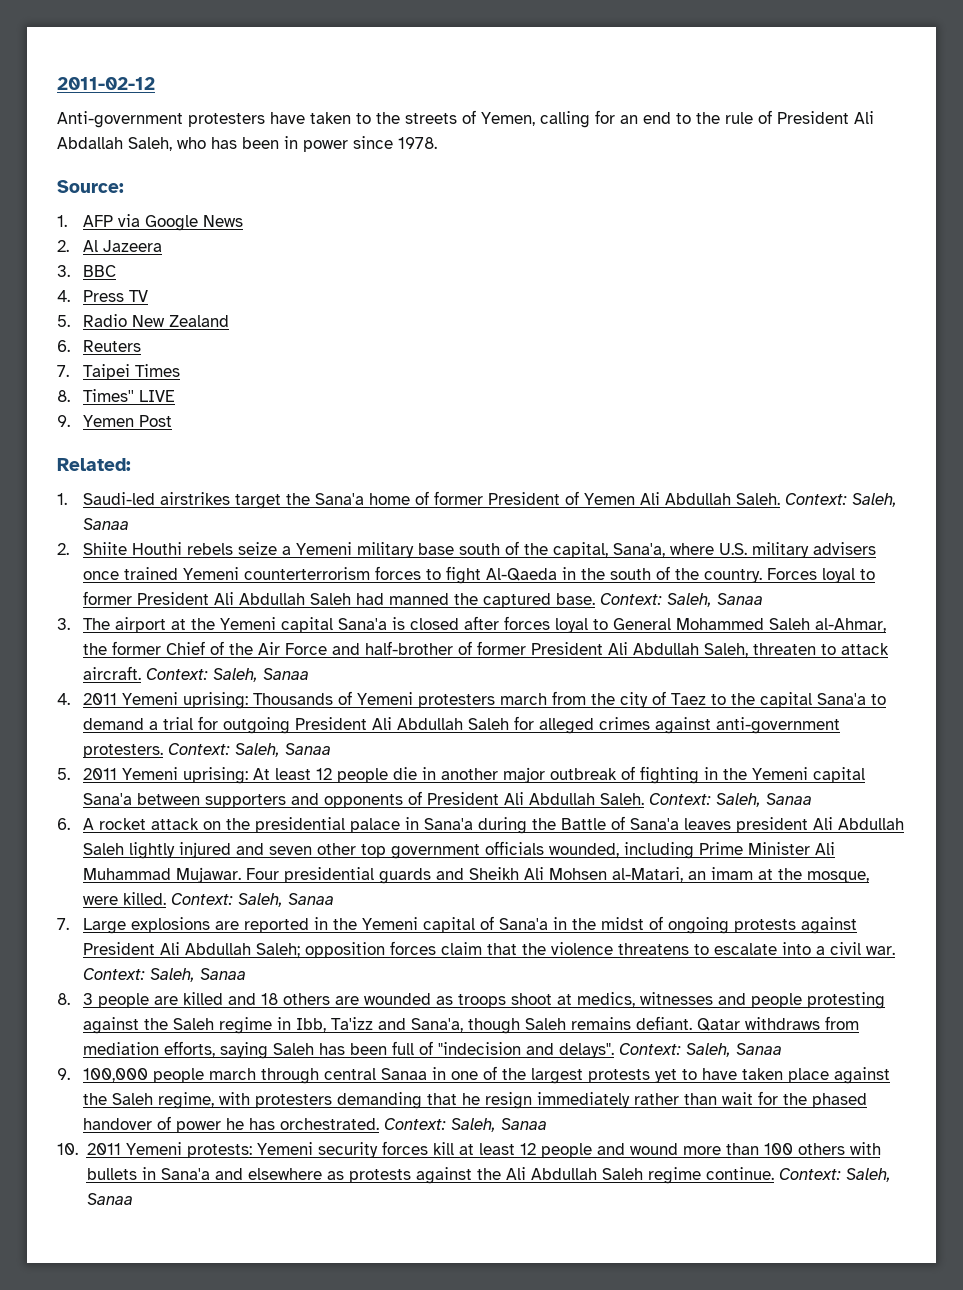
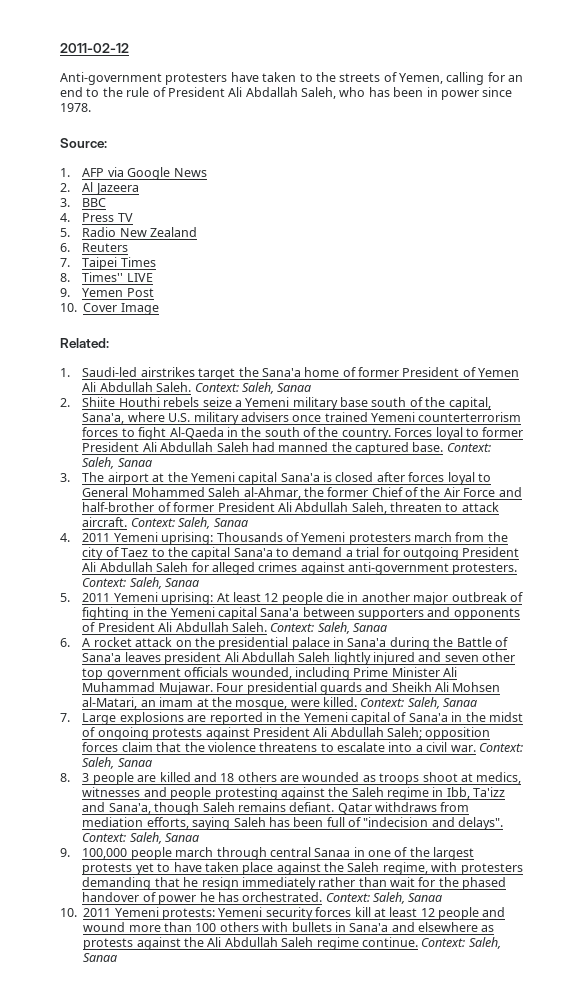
+ 10. Cover Image

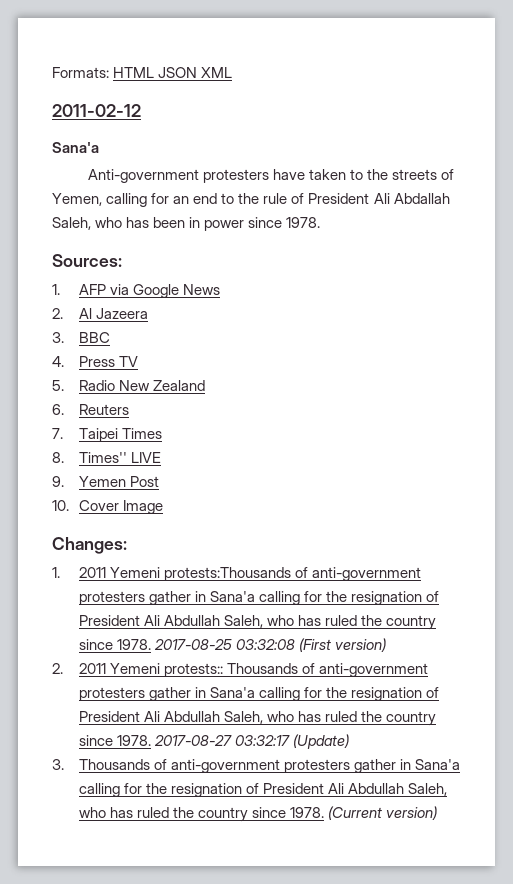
+ Formats: HTML JSON XML
  2011-02-12
+ Sana'a
- Source:
+ Sources:
- Related:
- 1. Saudi-led airstrikes target the Sana'a home of former President of Yemen Ali Abdullah Saleh. Context: Saleh, Sanaa
- 2. Shiite Houthi rebels seize a Yemeni military base south of the capital, Sana'a, where U.S. military advisers once trained Yemeni counterterrorism forces to fight Al-Qaeda in the south of the country. Forces loyal to former President Ali Abdullah Saleh had manned the captured base. Context: Saleh, Sanaa
- 3. The airport at the Yemeni capital Sana'a is closed after forces loyal to General Mohammed Saleh al-Ahmar, the former Chief of the Air Force and half-brother of former President Ali Abdullah Saleh, threaten to attack aircraft. Context: Saleh, Sanaa
- 4. 2011 Yemeni uprising: Thousands of Yemeni protesters march from the city of Taez to the capital Sana'a to demand a trial for outgoing President Ali Abdullah Saleh for alleged crimes against anti-government protesters. Context: Saleh, Sanaa
- 5. 2011 Yemeni uprising: At least 12 people die in another major outbreak of fighting in the Yemeni capital Sana'a between supporters and opponents of President Ali Abdullah Saleh. Context: Saleh, Sanaa
- 6. A rocket attack on the presidential palace in Sana'a during the Battle of Sana'a leaves president Ali Abdullah Saleh lightly injured and seven other top government officials wounded, including Prime Minister Ali Muhammad Mujawar. Four presidential guards and Sheikh Ali Mohsen al-Matari, an imam at the mosque, were killed. Context: Saleh, Sanaa
- 7. Large explosions are reported in the Yemeni capital of Sana'a in the midst of ongoing protests against President Ali Abdullah Saleh; opposition forces claim that the violence threatens to escalate into a civil war. Context: Saleh, Sanaa
- 8. 3 people are killed and 18 others are wounded as troops shoot at medics, witnesses and people protesting against the Saleh regime in Ibb, Ta'izz and Sana'a, though Saleh remains defiant. Qatar withdraws from mediation efforts, saying Saleh has been full of "indecision and delays". Context: Saleh, Sanaa
- 9. 100,000 people march through central Sanaa in one of the largest protests yet to have taken place against the Saleh regime, with protesters demanding that he resign immediately rather than wait for the phased handover of power he has orchestrated. Context: Saleh, Sanaa
- 10. 2011 Yemeni protests: Yemeni security forces kill at least 12 people and wound more than 100 others with bullets in Sana'a and elsewhere as protests against the Ali Abdullah Saleh regime continue. Context: Saleh, Sanaa
+ Changes:
+ 1. 2011 Yemeni protests:Thousands of anti-government protesters gather in Sana'a calling for the resignation of President Ali Abdullah Saleh, who has ruled the country since 1978. 2017-08-25 03:32:08 (First version)
+ 2. 2011 Yemeni protests:: Thousands of anti-government protesters gather in Sana'a calling for the resignation of President Ali Abdullah Saleh, who has ruled the country since 1978. 2017-08-27 03:32:17 (Update)
+ 3. Thousands of anti-government protesters gather in Sana'a calling for the resignation of President Ali Abdullah Saleh, who has ruled the country since 1978. (Current version)

